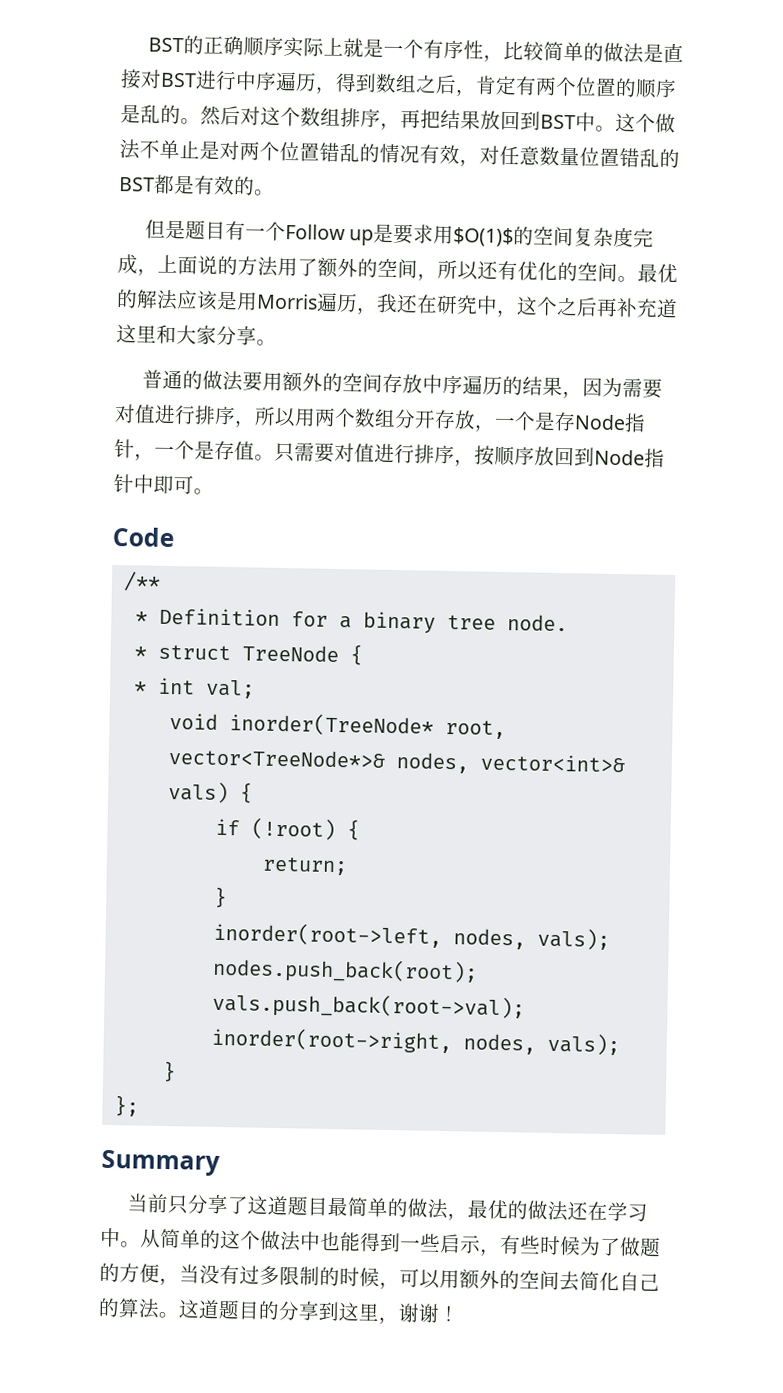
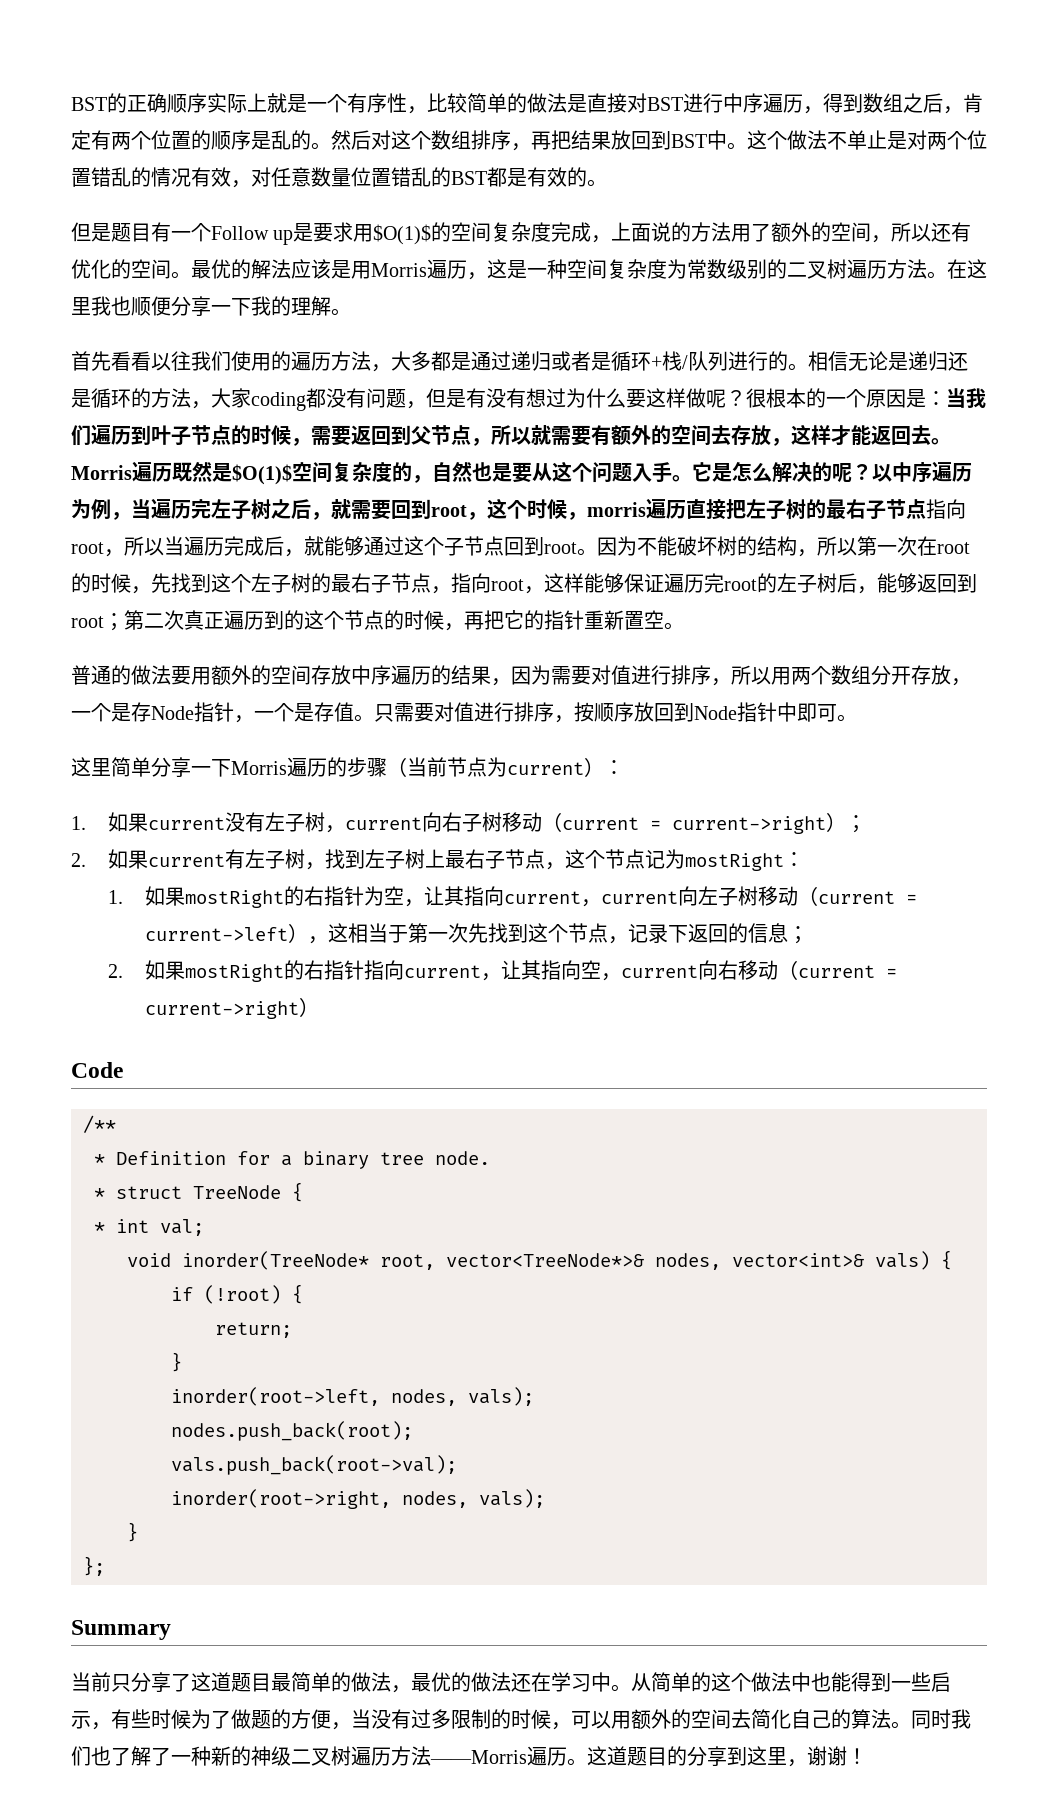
- 最优的解法应该是用Morris遍历，我还在研究中，这个之后再补充道这里和大家分享。
+ 最优的解法应该是用Morris遍历，这是一种空间复杂度为常数级别的二叉树遍历方法。在这里我也顺便分享一下我的理解。
+ 首先看看以往我们使用的遍历方法，大多都是通过递归或者是循环+栈/队列进行的。相信无论是递归还是循环的方法，大家coding都没有问题，但是有没有想过为什么要这样做呢？很根本的一个原因是：当我们遍历到叶子节点的时候，需要返回到父节点，所以就需要有额外的空间去存放，这样才能返回去。Morris遍历既然是$O(1)$空间复杂度的，自然也是要从这个问题入手。它是怎么解决的呢？以中序遍历为例，当遍历完左子树之后，就需要回到root，这个时候，morris遍历直接把左子树的最右子节点指向root，所以当遍历完成后，就能够通过这个子节点回到root。因为不能破坏树的结构，所以第一次在root的时候，先找到这个左子树的最右子节点，指向root，这样能够保证遍历完root的左子树后，能够返回到root；第二次真正遍历到的这个节点的时候，再把它的指针重新置空。
+ 这里简单分享一下Morris遍历的步骤（当前节点为current）：
+ 1.如果current没有左子树，current向右子树移动（current = current->right）；
+ 2.如果current有左子树，找到左子树上最右子节点，这个节点记为mostRight：
+ 1.如果mostRight的右指针为空，让其指向current，current向左子树移动（current = current->left），这相当于第一次先找到这个节点，记录下返回的信息；
+ 2.如果mostRight的右指针指向current，让其指向空，current向右移动（current = current->right）
+ 同时我们也了解了一种新的神级二叉树遍历方法——Morris遍历。

